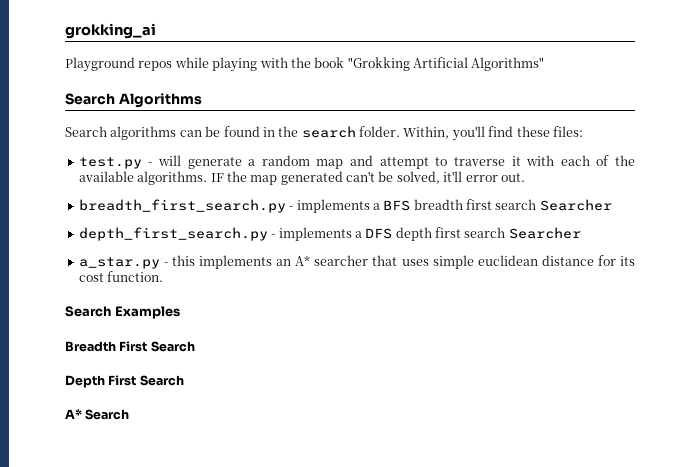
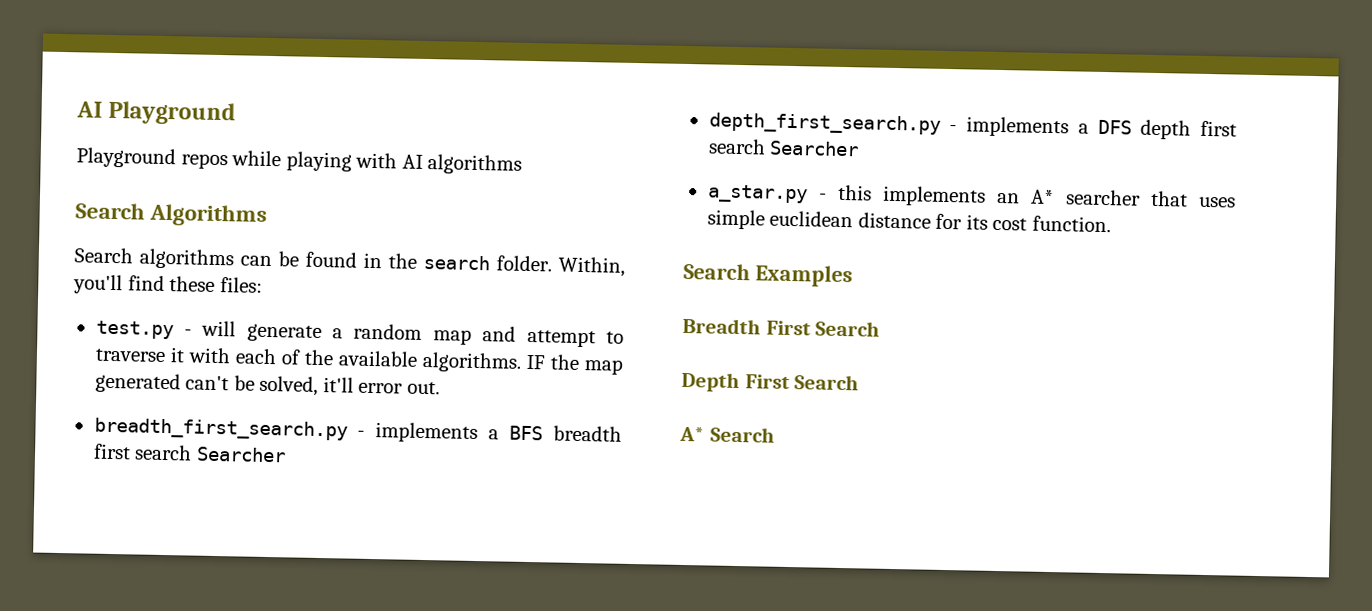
- grokking_ai
+ AI Playground
- Playground repos while playing with the book "Grokking Artificial Algorithms"
+ Playground repos while playing with AI algorithms

